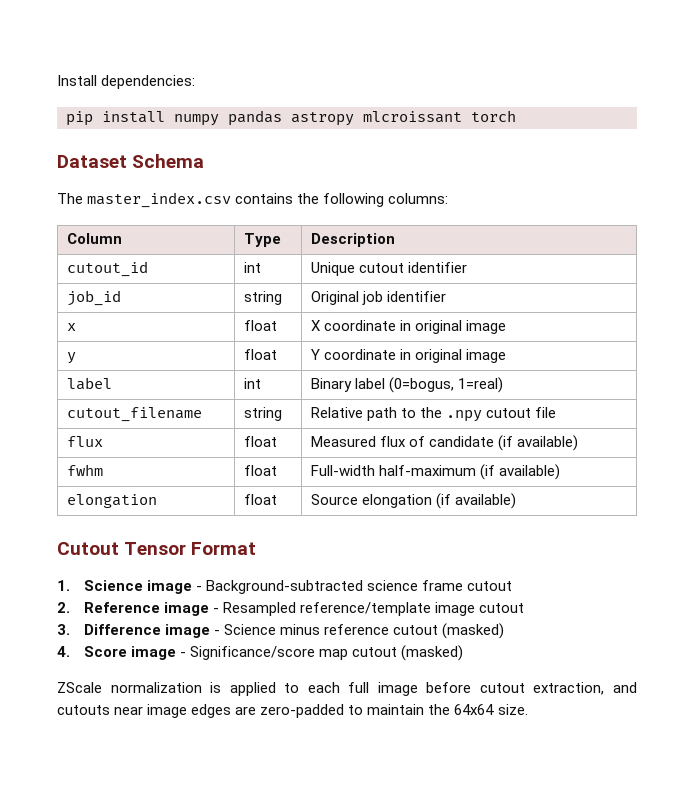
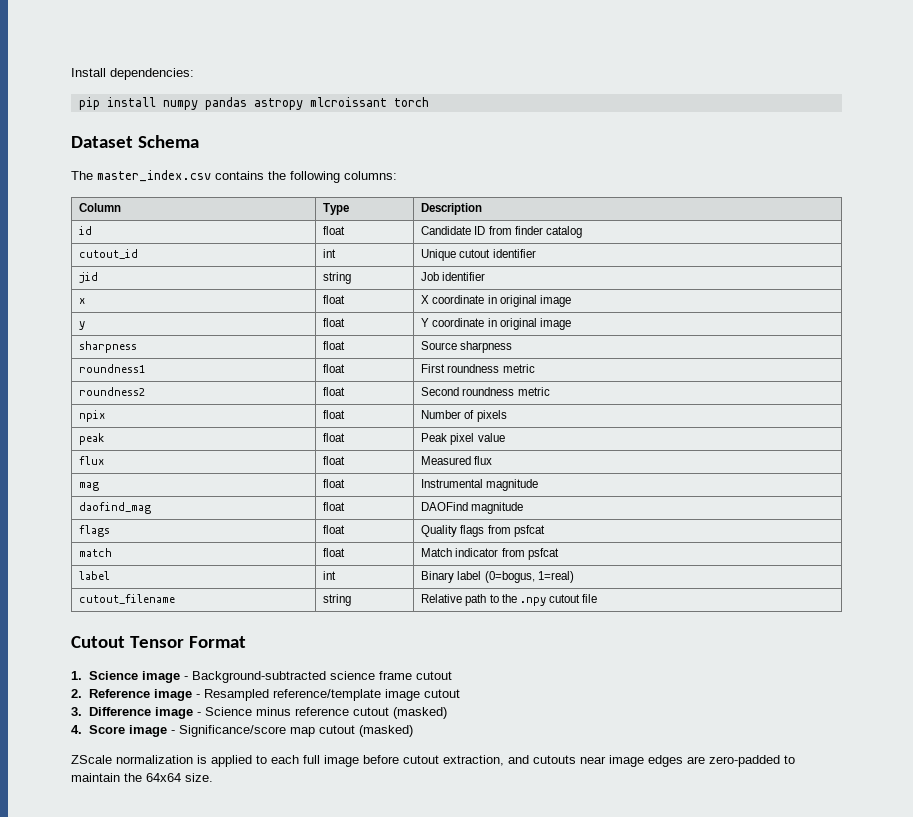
+ id | float | Candidate ID from finder catalog
- job_id | string | Original job identifier
+ jid | string | Job identifier
+ sharpness | float | Source sharpness
+ roundness1 | float | First roundness metric
+ roundness2 | float | Second roundness metric
+ npix | float | Number of pixels
+ peak | float | Peak pixel value
+ flux | float | Measured flux
+ mag | float | Instrumental magnitude
+ daofind_mag | float | DAOFind magnitude
+ flags | float | Quality flags from psfcat
+ match | float | Match indicator from psfcat
- flux | float | Measured flux of candidate (if available)
- fwhm | float | Full-width half-maximum (if available)
- elongation | float | Source elongation (if available)

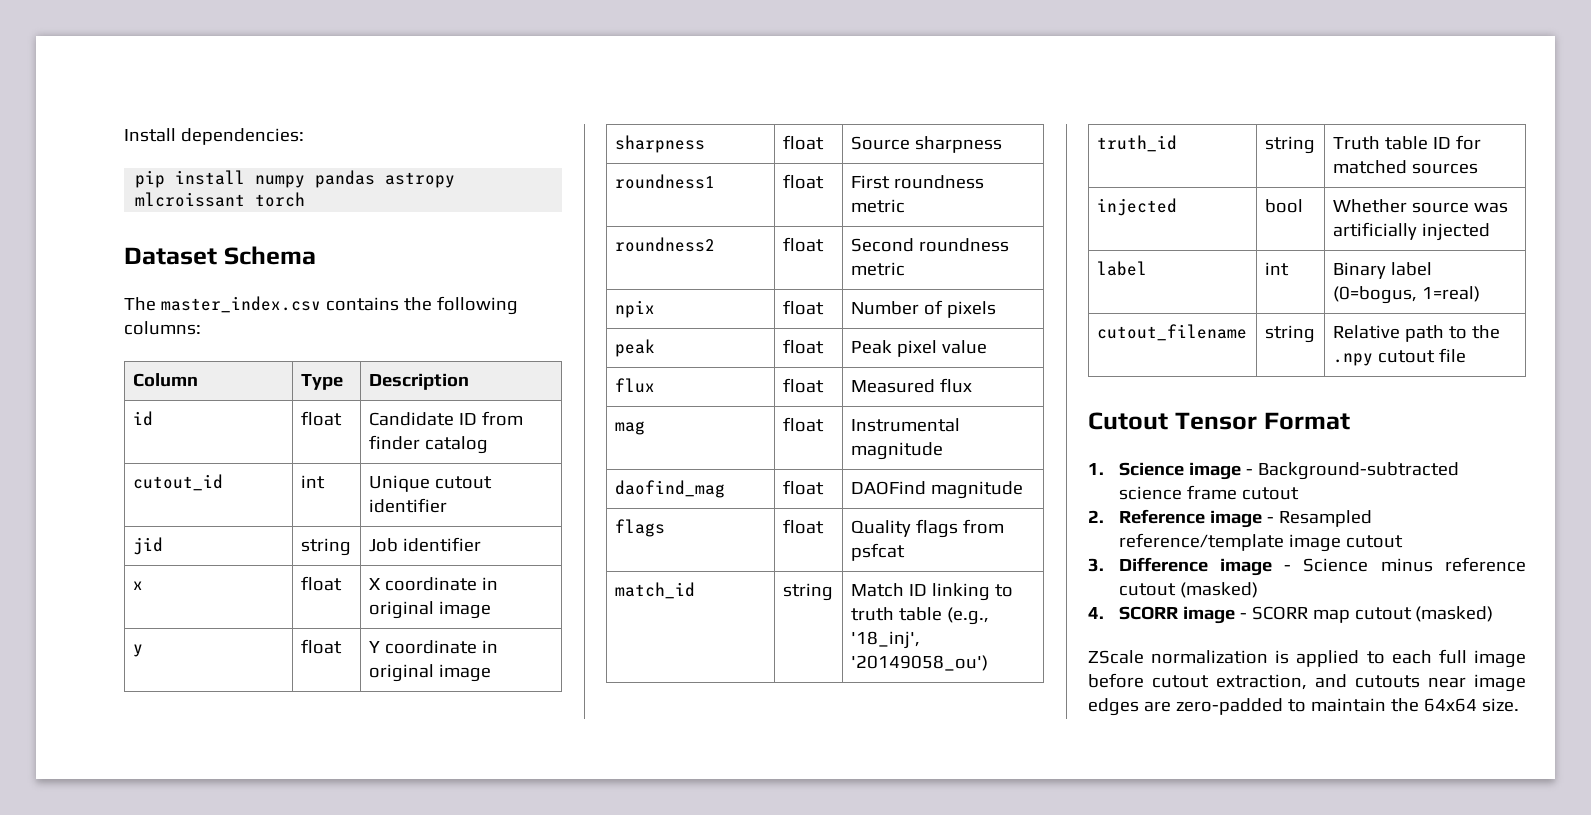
- match | float | Match indicator from psfcat
+ match_id | string | Match ID linking to truth table (e.g., '18_inj', '20149058_ou')
+ truth_id | string | Truth table ID for matched sources
+ injected | bool | Whether source was artificially injected
- 4. Score image - Significance/score map cutout (masked)
+ 4. SCORR image - SCORR map cutout (masked)

